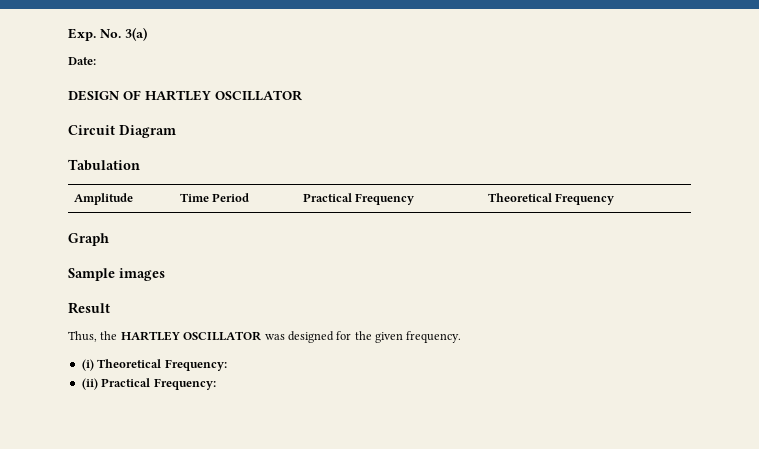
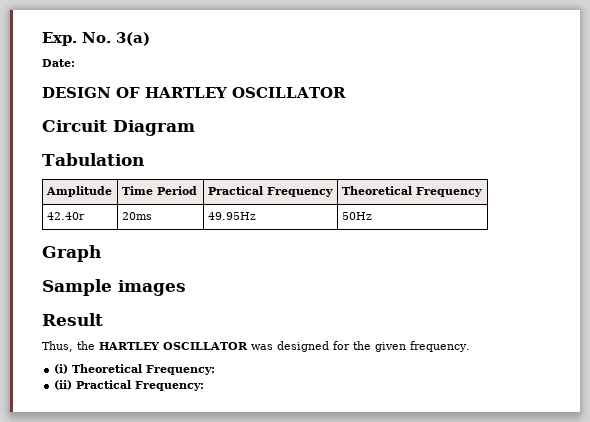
+ 42.40r | 20ms | 49.95Hz | 50Hz

